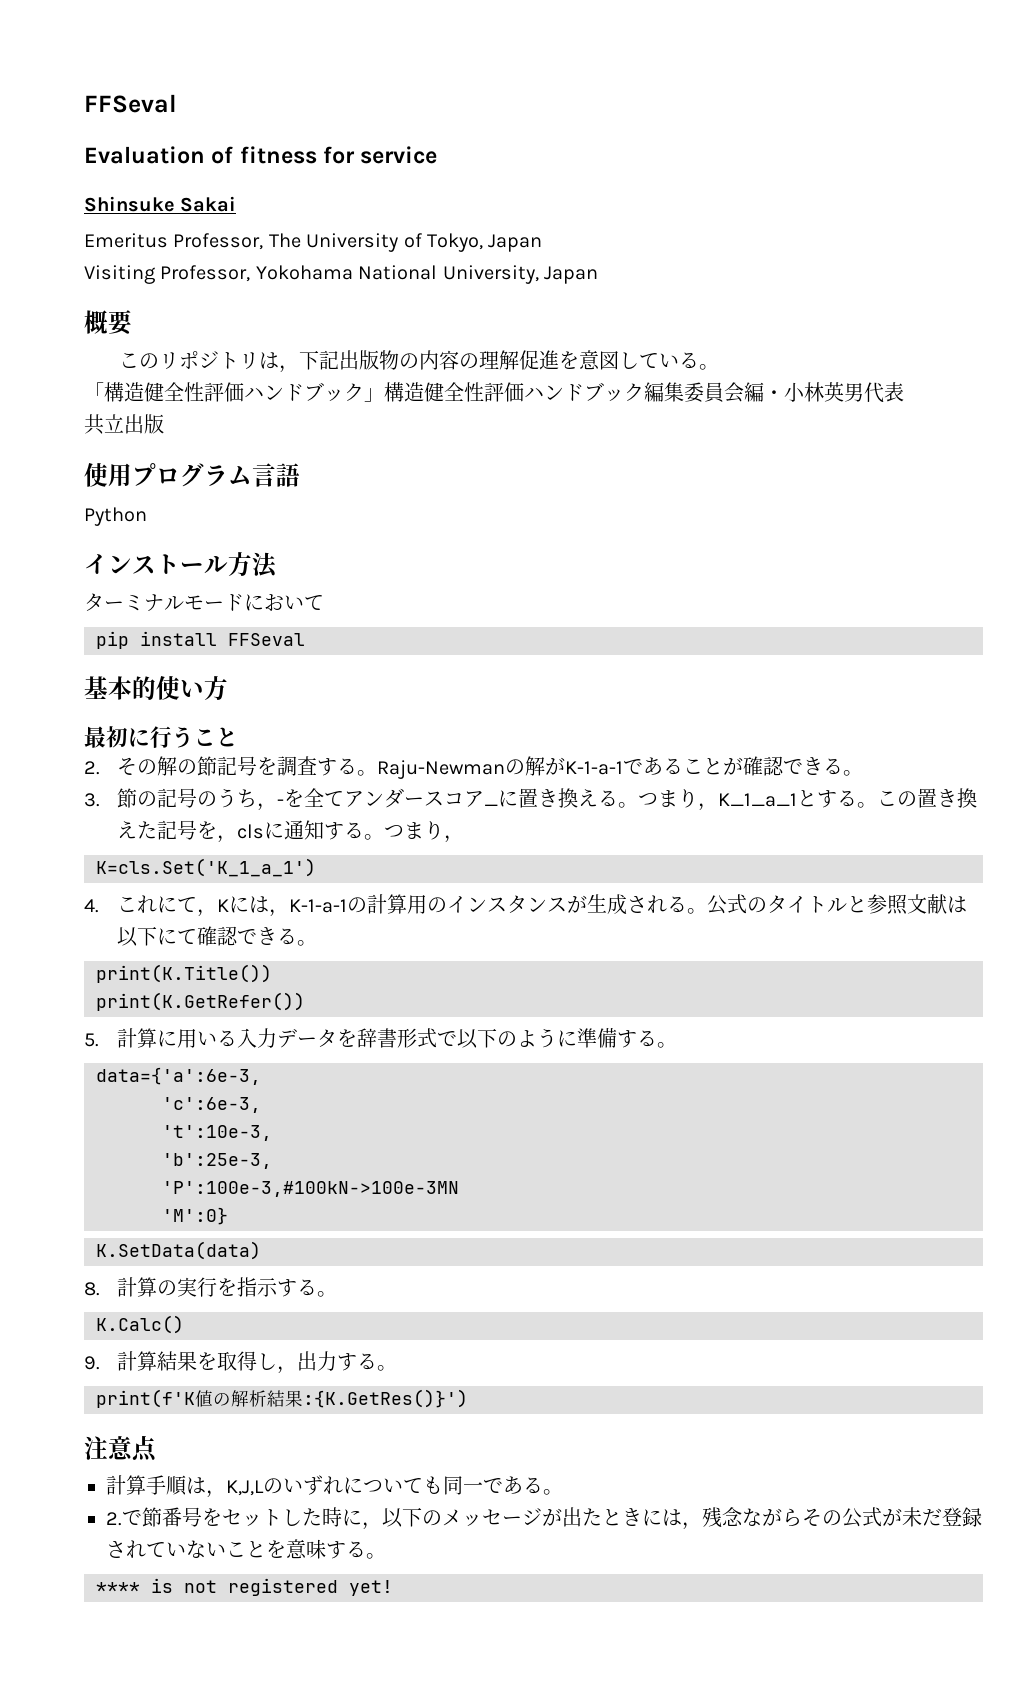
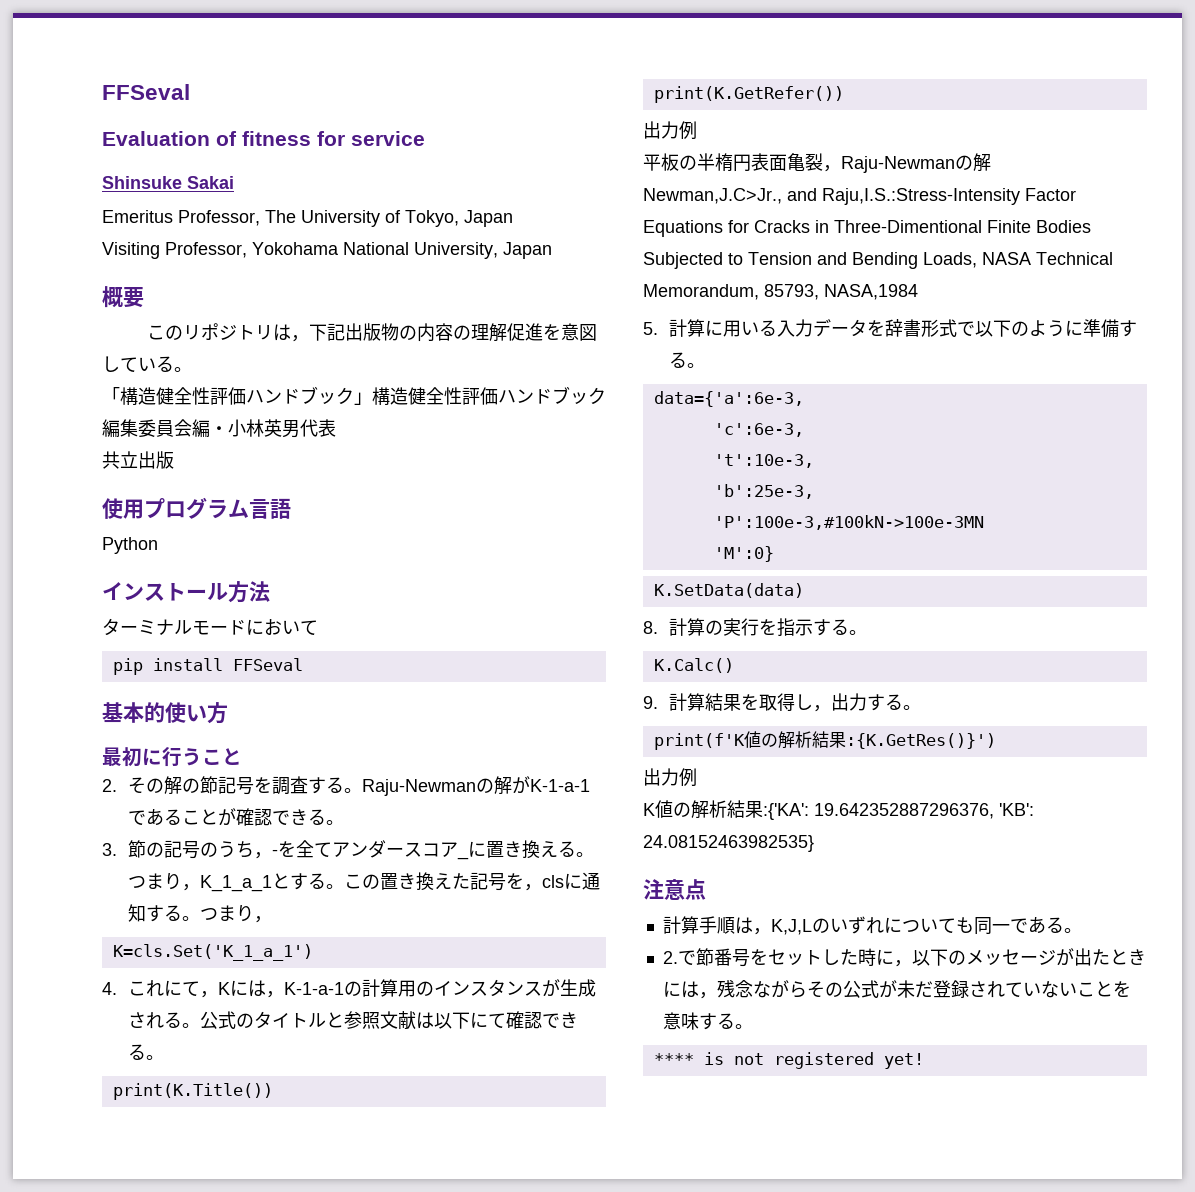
  print(K.GetRefer())
+ 出力例
+ 平板の半楕円表面亀裂，Raju-Newmanの解
+ Newman,J.C>Jr., and Raju,I.S.:Stress-Intensity Factor Equations for Cracks in Three-Dimentional Finite Bodies Subjected to Tension and Bending Loads, NASA Technical Memorandum, 85793, NASA,1984
  print(f'K値の解析結果:{K.GetRes()}')
+ 出力例
+ K値の解析結果:{'KA': 19.642352887296376, 'KB': 24.08152463982535}

